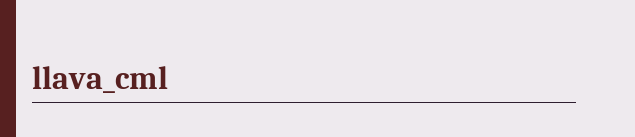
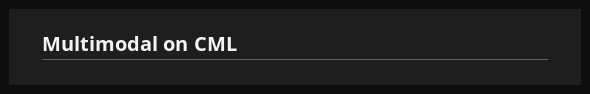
- llava_cml
+ Multimodal on CML

